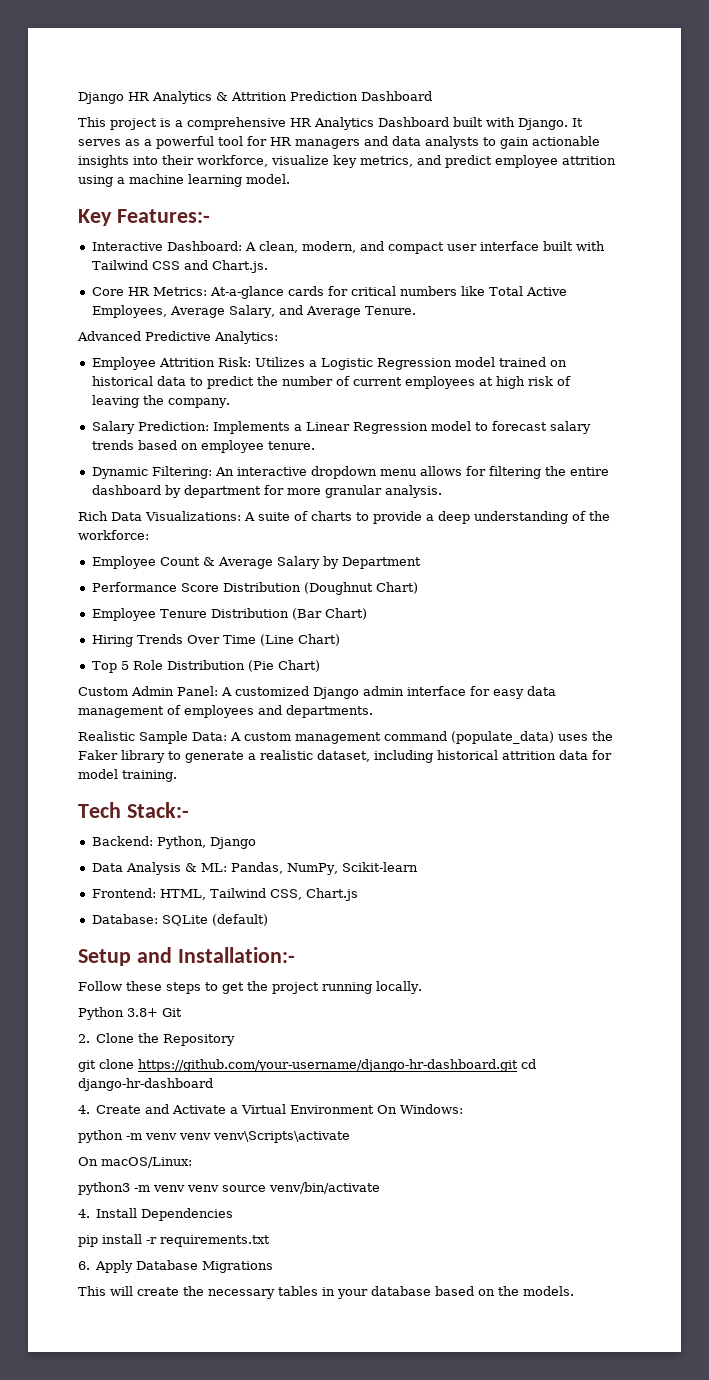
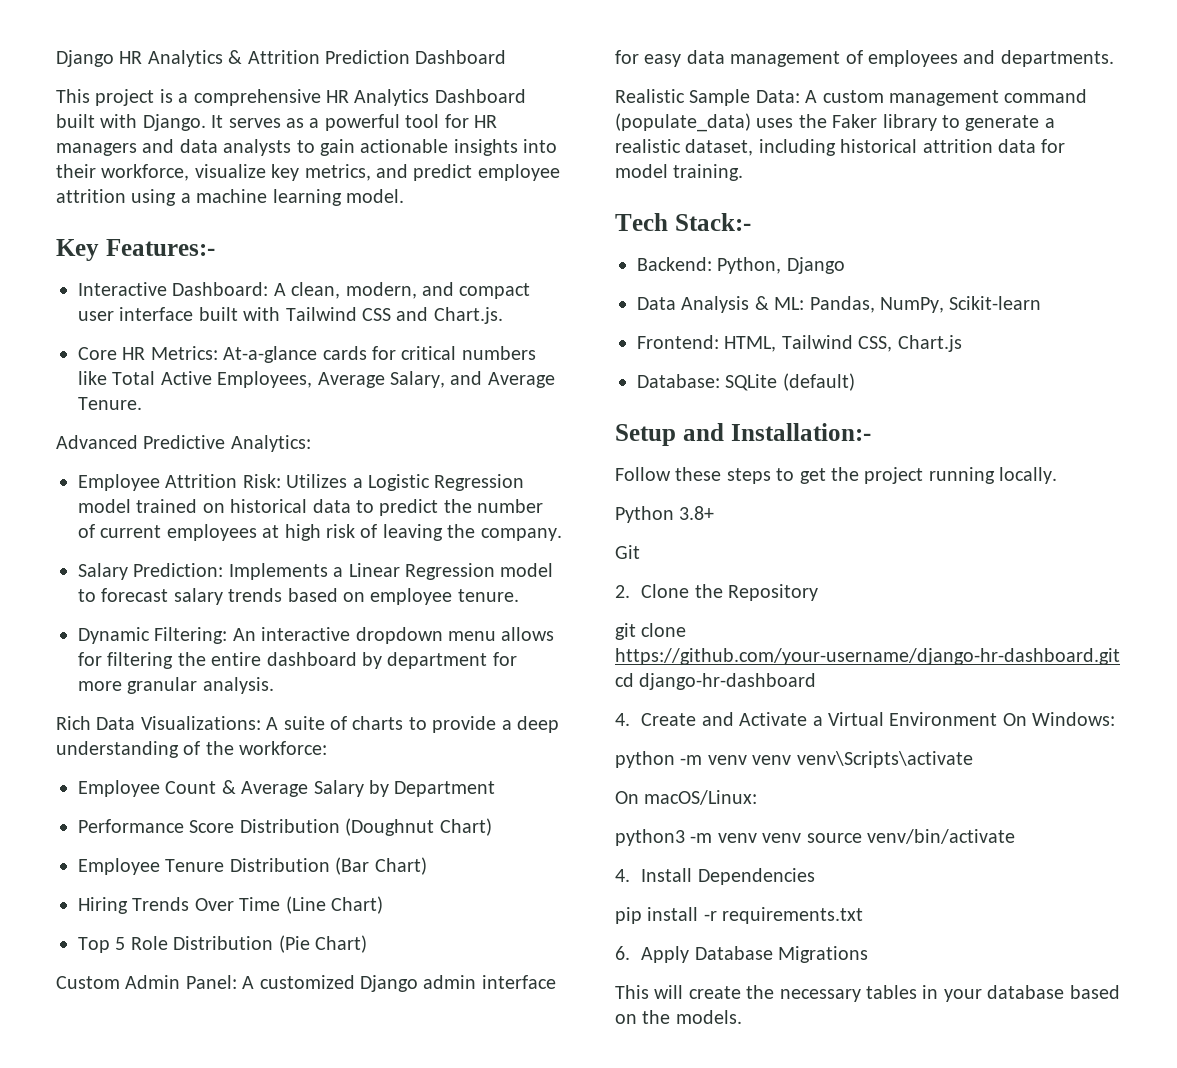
- Python 3.8+ Git
+ Python 3.8+
+ Git

